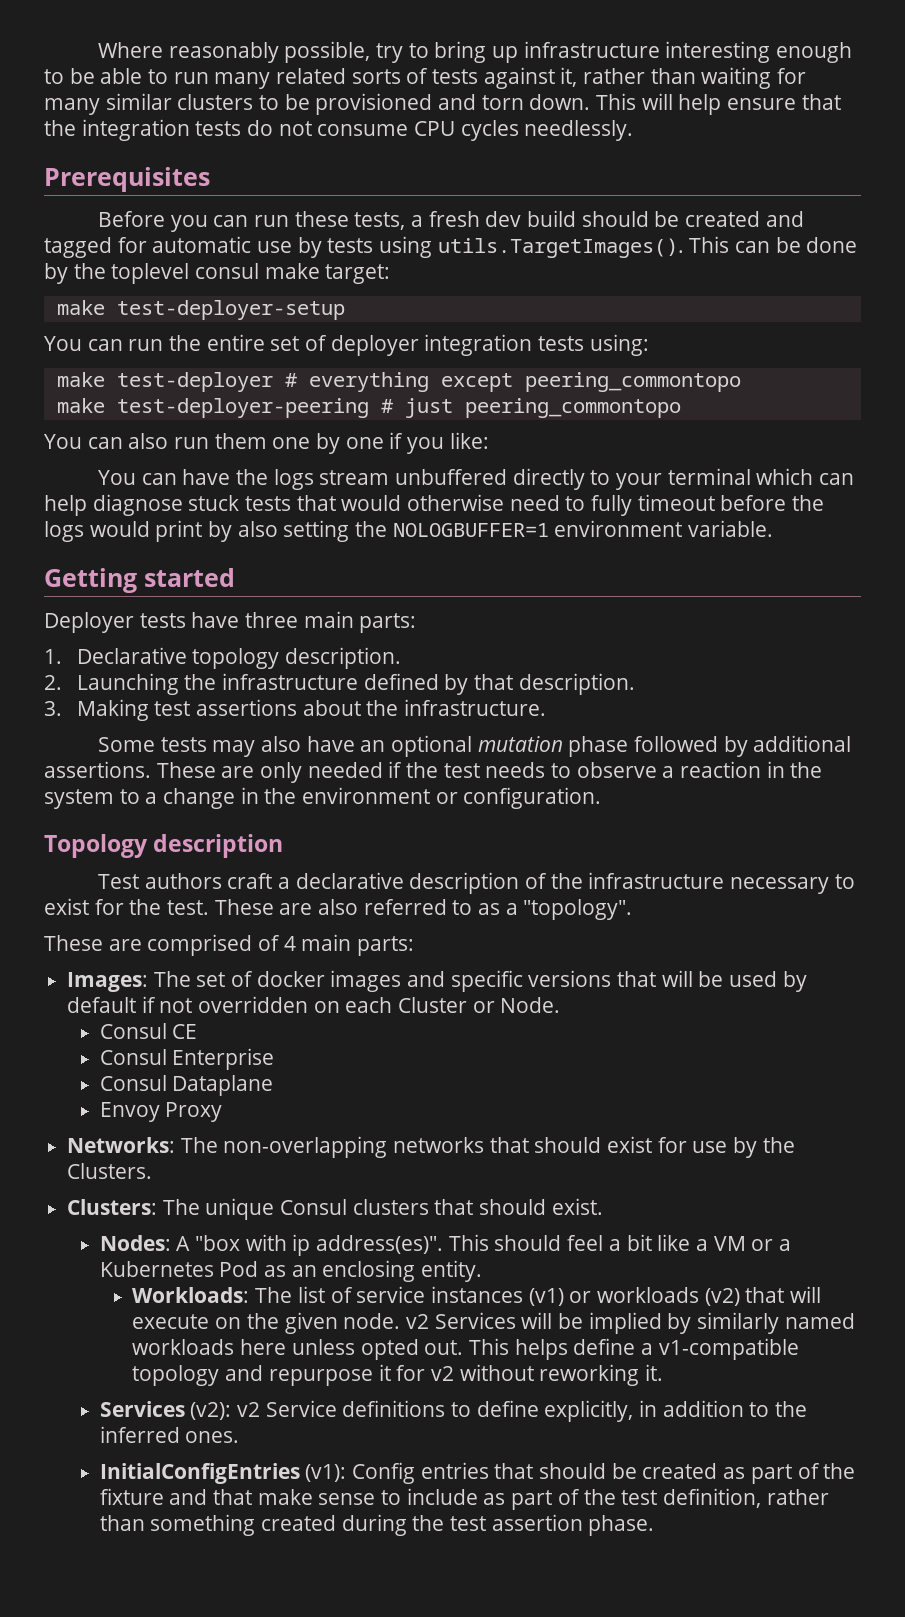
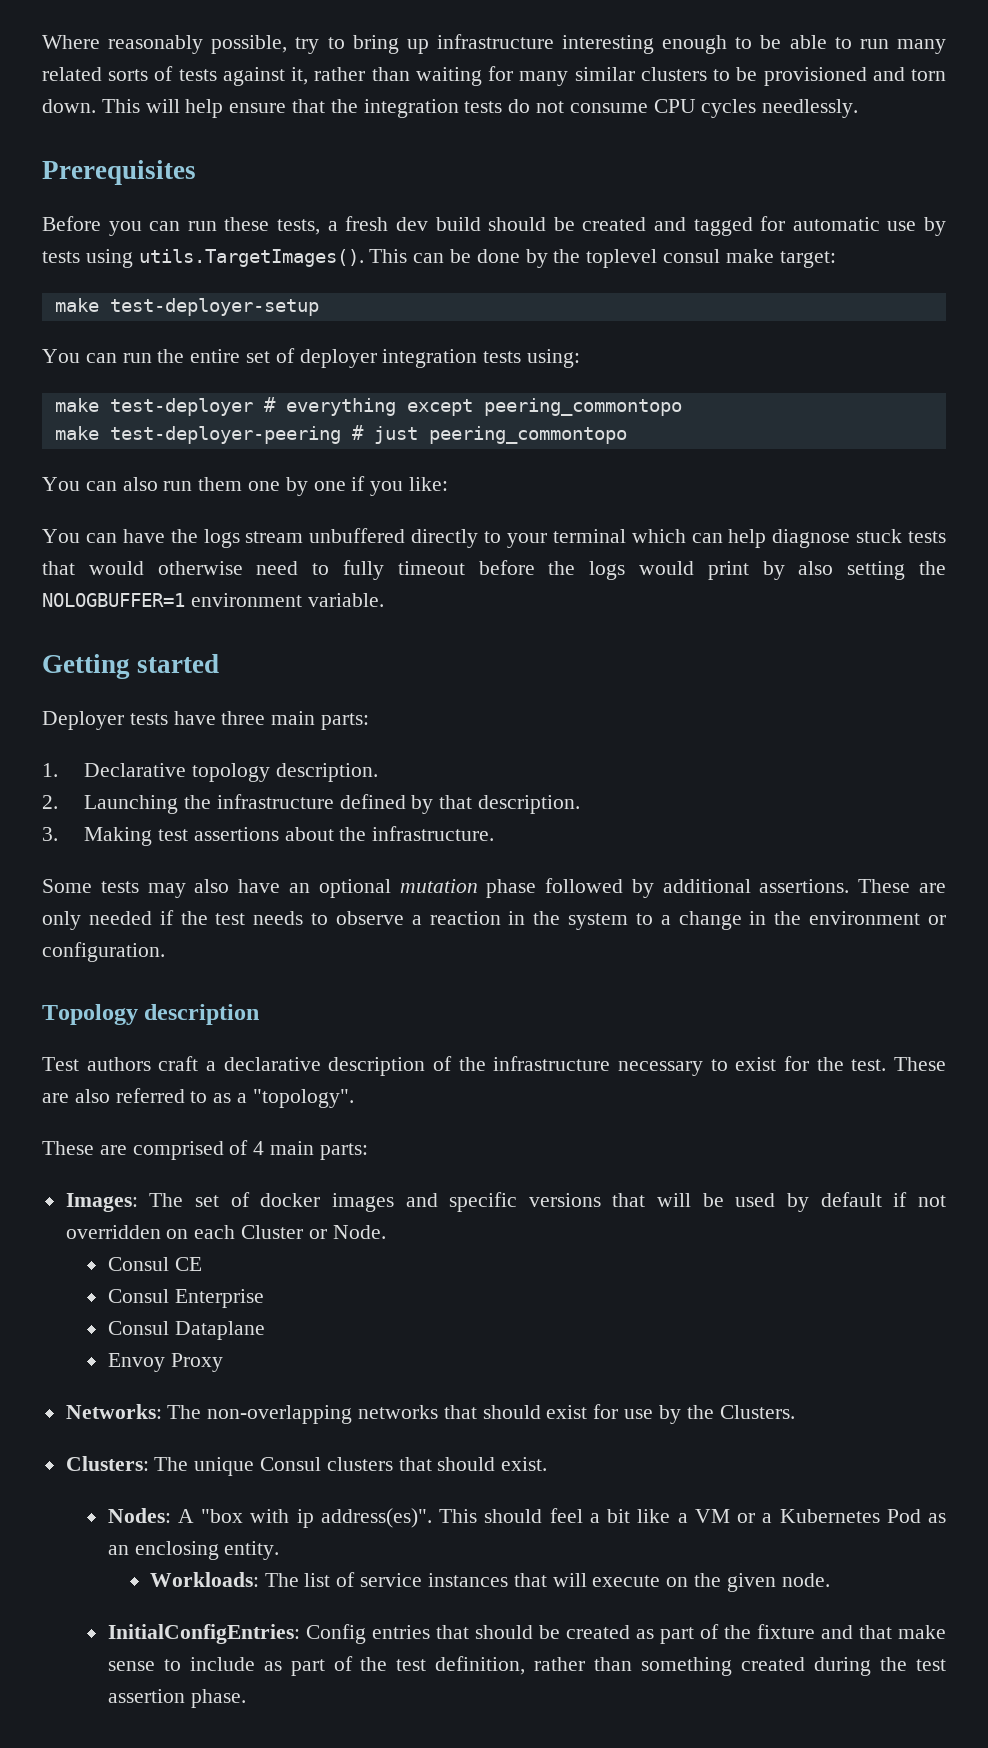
- Workloads: The list of service instances (v1) or workloads (v2) that will execute on the given node. v2 Services will be implied by similarly named workloads here unless opted out. This helps define a v1-compatible topology and repurpose it for v2 without reworking it.
- Services (v2): v2 Service definitions to define explicitly, in addition to the inferred ones.
- InitialConfigEntries (v1): Config entries that should be created as part of the fixture and that make sense to include as part of the test definition, rather than something created during the test assertion phase.
+ Workloads: The list of service instances that will execute on the given node.
+ InitialConfigEntries: Config entries that should be created as part of the fixture and that make sense to include as part of the test definition, rather than something created during the test assertion phase.

